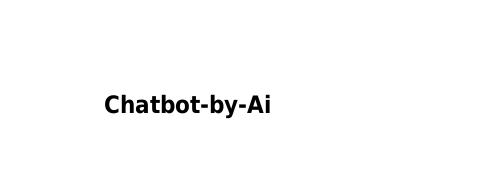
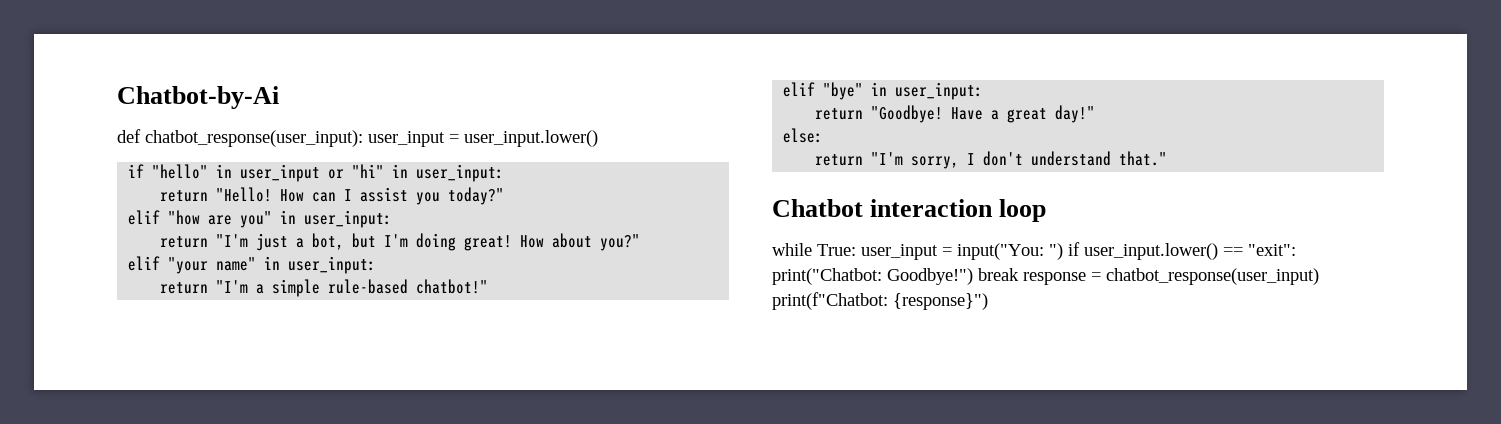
+ def chatbot_response(user_input): user_input = user_input.lower()
+ if "hello" in user_input or "hi" in user_input:
+ return "Hello! How can I assist you today?"
+ elif "how are you" in user_input:
+ return "I'm just a bot, but I'm doing great! How about you?"
+ elif "your name" in user_input:
+ return "I'm a simple rule-based chatbot!"
+ elif "bye" in user_input:
+ return "Goodbye! Have a great day!"
+ else:
+ return "I'm sorry, I don't understand that."
+ Chatbot interaction loop
+ while True: user_input = input("You: ") if user_input.lower() == "exit": print("Chatbot: Goodbye!") break response = chatbot_response(user_input) print(f"Chatbot: {response}")

